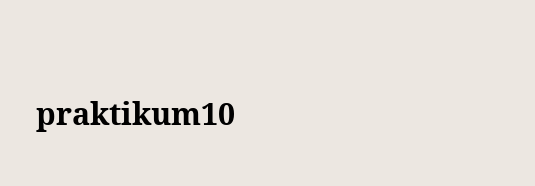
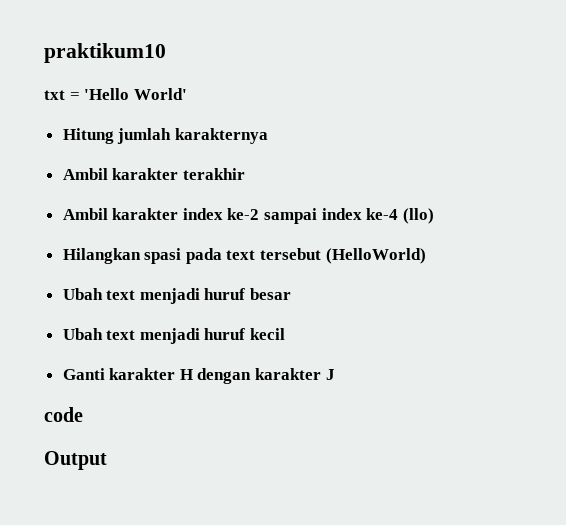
+ txt = 'Hello World'
+ Hitung jumlah karakternya
+ Ambil karakter terakhir
+ Ambil karakter index ke-2 sampai index ke-4 (llo)
+ Hilangkan spasi pada text tersebut (HelloWorld)
+ Ubah text menjadi huruf besar
+ Ubah text menjadi huruf kecil
+ Ganti karakter H dengan karakter J
+ code
+ Output

